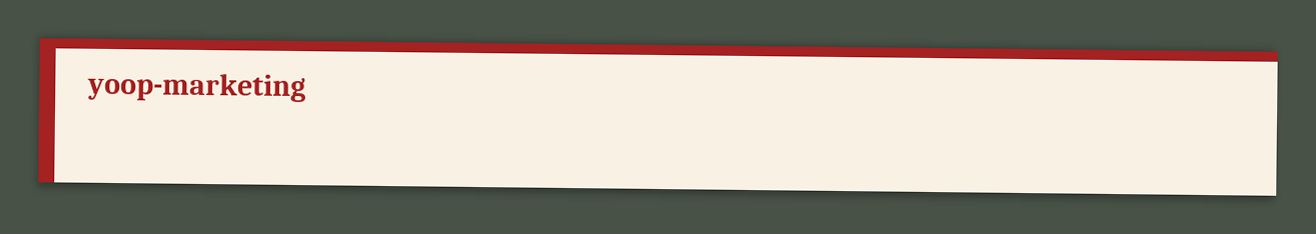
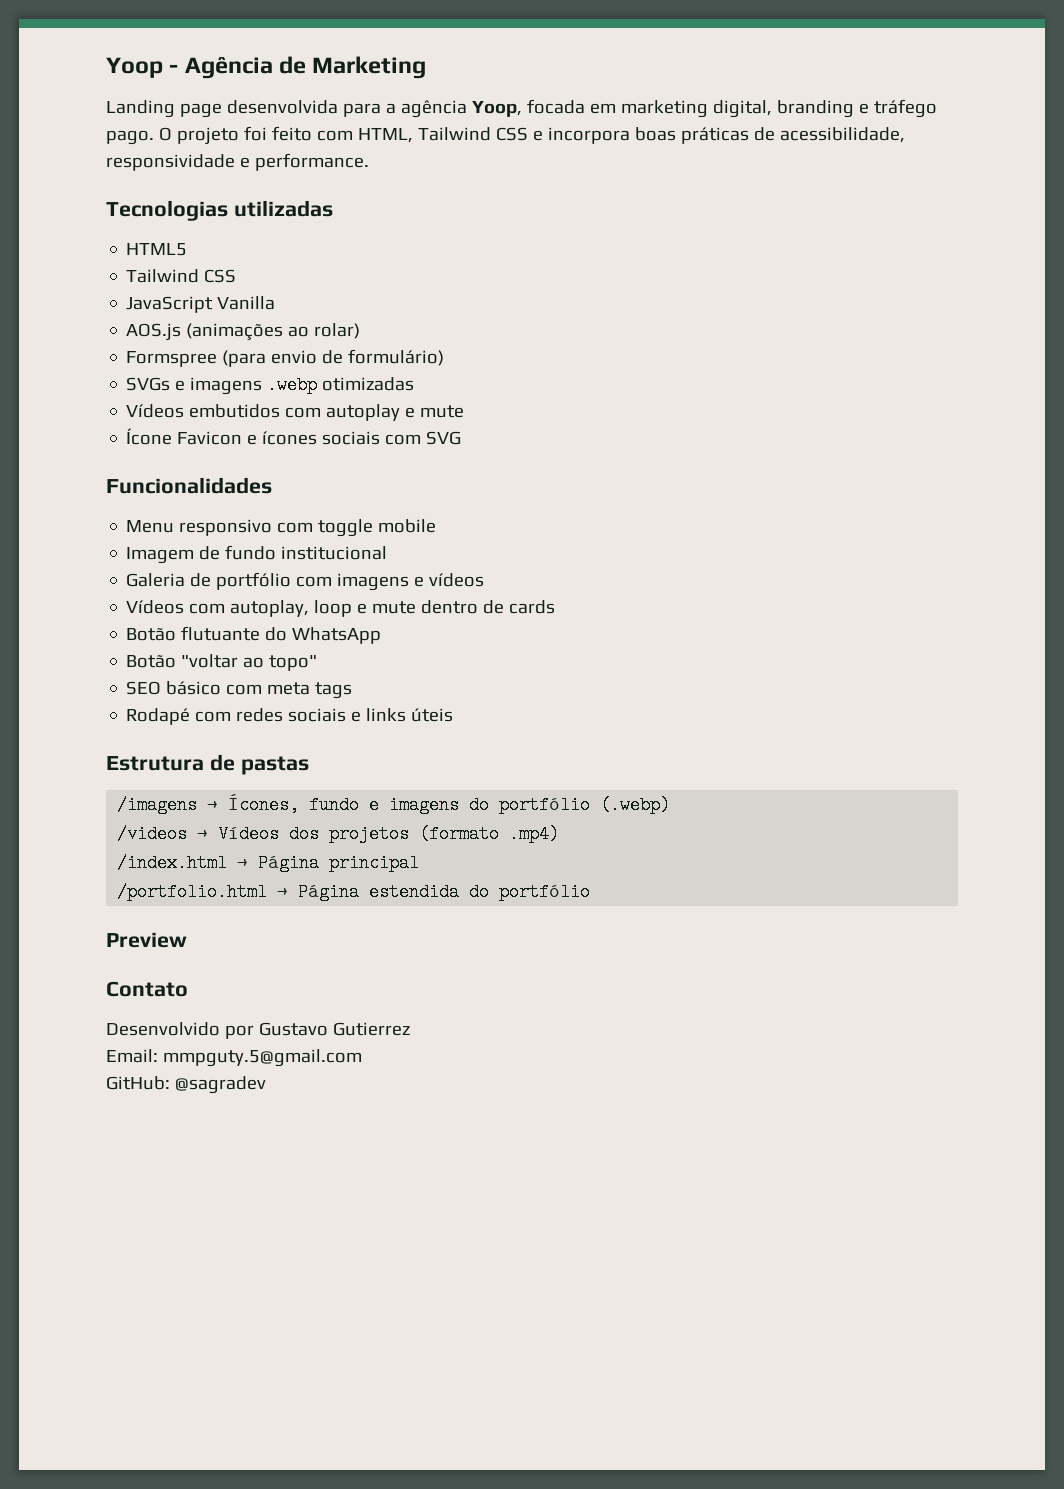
- yoop-marketing
+ Yoop - Agência de Marketing
+ Landing page desenvolvida para a agência Yoop, focada em marketing digital, branding e tráfego pago. O projeto foi feito com HTML, Tailwind CSS e incorpora boas práticas de acessibilidade, responsividade e performance.
+ Tecnologias utilizadas
+ HTML5
+ Tailwind CSS
+ JavaScript Vanilla
+ AOS.js (animações ao rolar)
+ Formspree (para envio de formulário)
+ SVGs e imagens .webp otimizadas
+ Vídeos embutidos com autoplay e mute
+ Ícone Favicon e ícones sociais com SVG
+ Funcionalidades
+ Menu responsivo com toggle mobile
+ Imagem de fundo institucional
+ Galeria de portfólio com imagens e vídeos
+ Vídeos com autoplay, loop e mute dentro de cards
+ Botão flutuante do WhatsApp
+ Botão "voltar ao topo"
+ SEO básico com meta tags
+ Rodapé com redes sociais e links úteis
+ Estrutura de pastas
+ /imagens → Ícones, fundo e imagens do portfólio (.webp)
+ /videos → Vídeos dos projetos (formato .mp4)
+ /index.html → Página principal
+ /portfolio.html → Página estendida do portfólio
+ Preview
+ Contato
+ Desenvolvido por Gustavo Gutierrez
+ Email: mmpguty.5@gmail.com
+ GitHub: @sagradev

